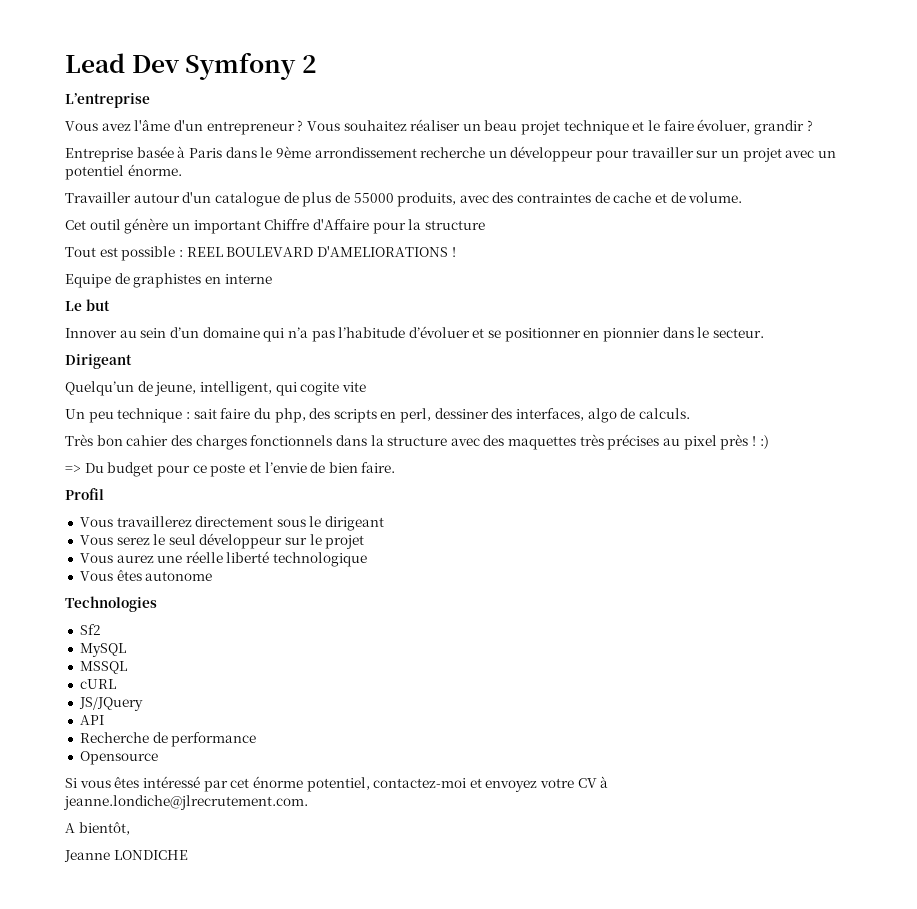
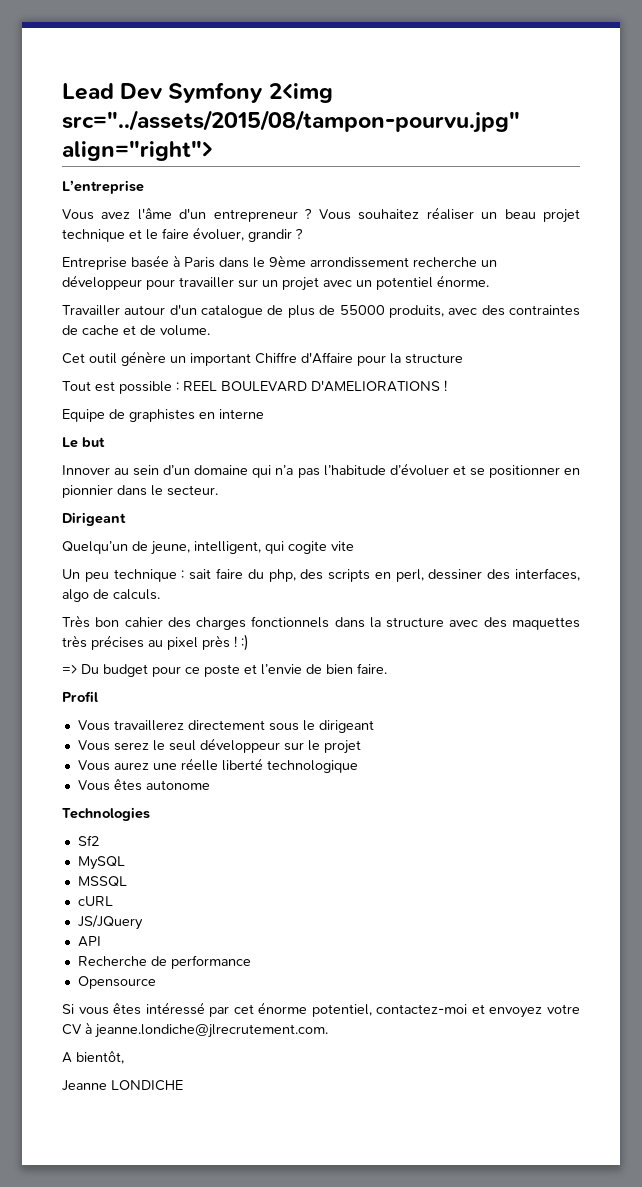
- Lead Dev Symfony 2
+ Lead Dev Symfony 2<img src="../assets/2015/08/tampon-pourvu.jpg" align="right">

